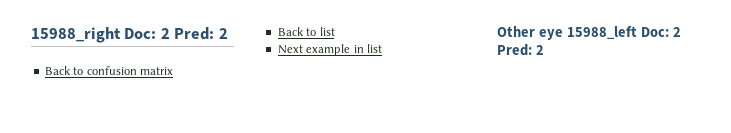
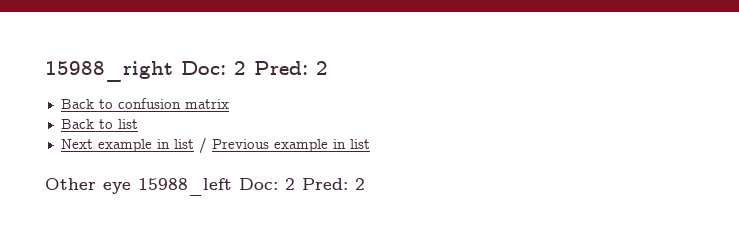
- Next example in list
+ Next example in list / Previous example in list

